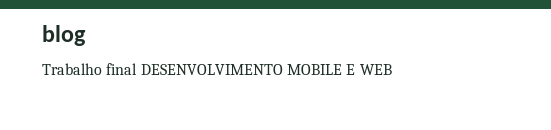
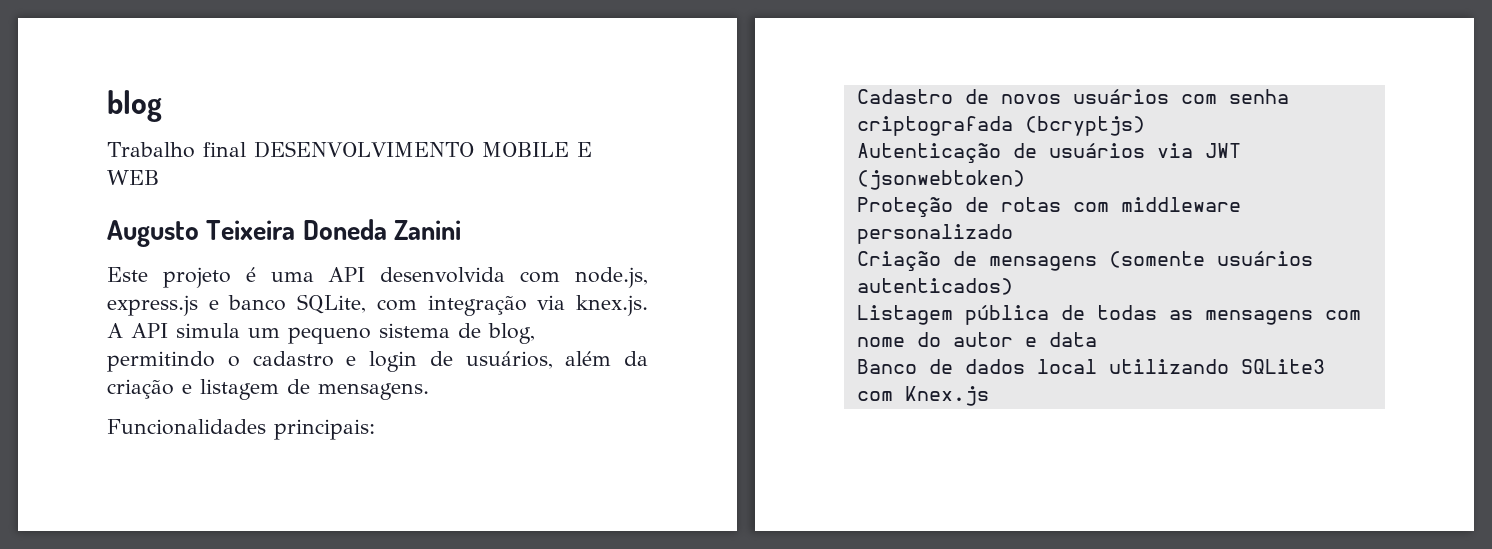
+ Augusto Teixeira Doneda Zanini
+ Este projeto é uma API desenvolvida com node.js, express.js e banco SQLite, com integração via knex.js. A API simula um pequeno sistema de blog, permitindo o cadastro e login de usuários, além da criação e listagem de mensagens.
+ Funcionalidades principais:
+ Cadastro de novos usuários com senha criptografada (bcryptjs)
+ Autenticação de usuários via JWT (jsonwebtoken)
+ Proteção de rotas com middleware personalizado
+ Criação de mensagens (somente usuários autenticados)
+ Listagem pública de todas as mensagens com nome do autor e data
+ Banco de dados local utilizando SQLite3 com Knex.js

